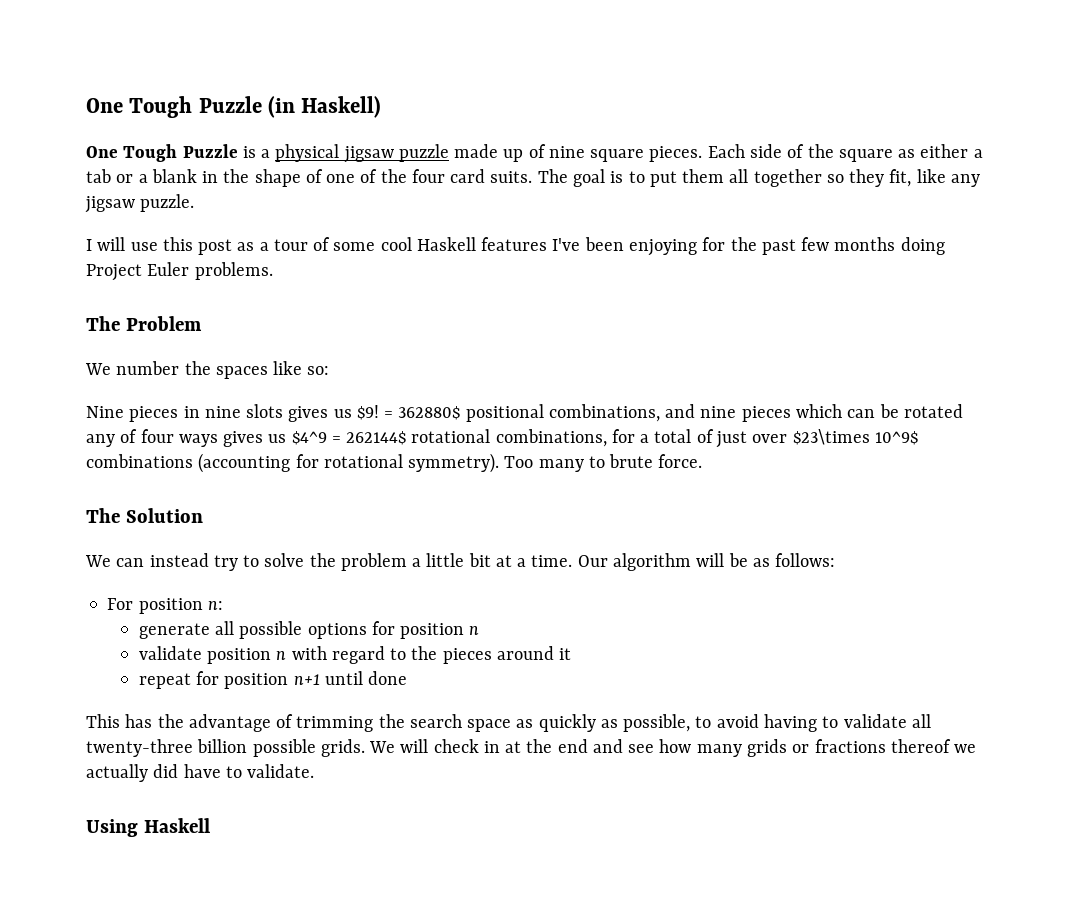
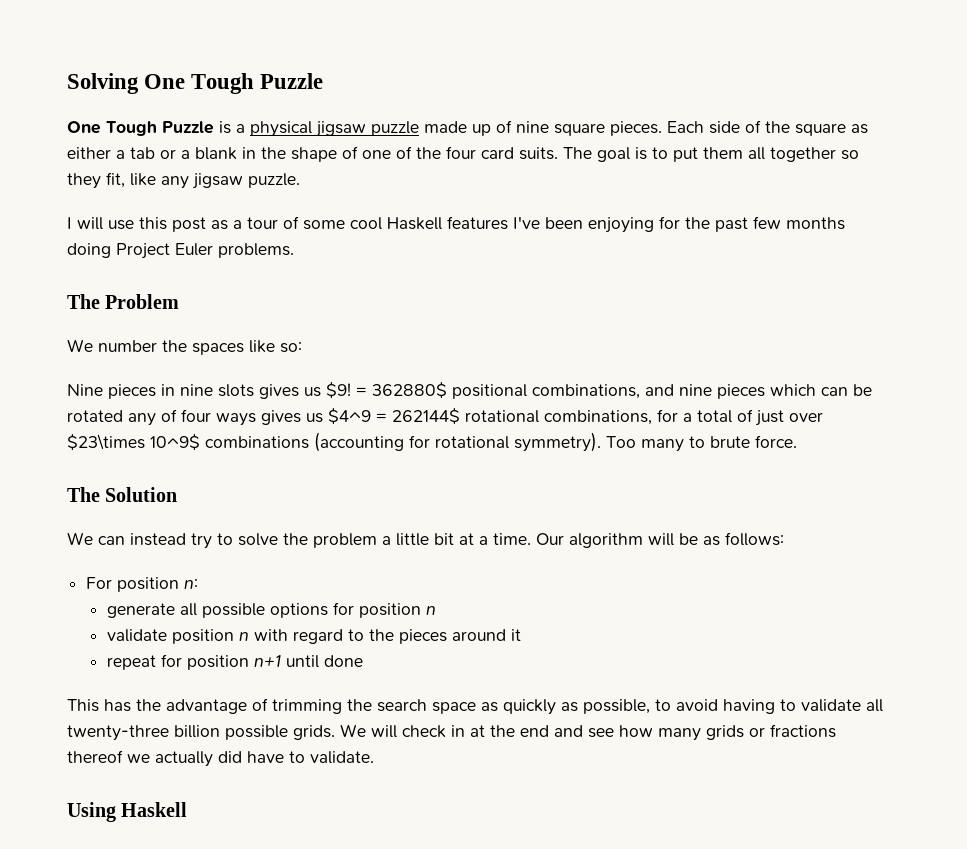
- One Tough Puzzle (in Haskell)
+ Solving One Tough Puzzle

